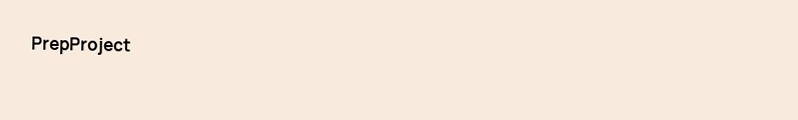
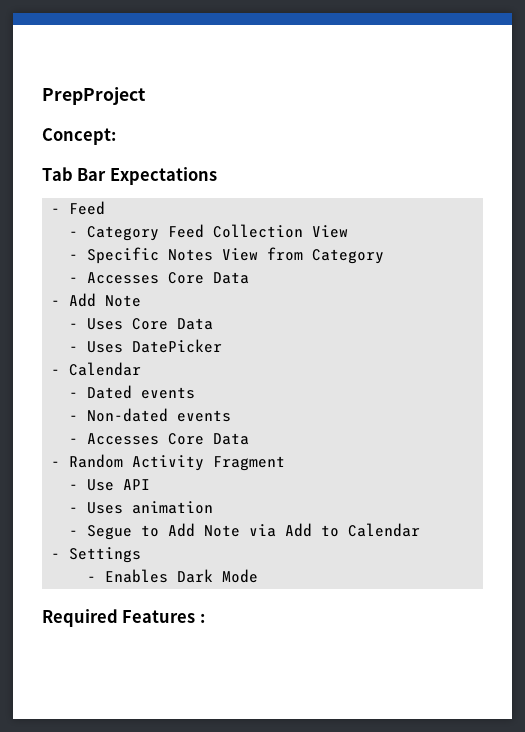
+ Concept:
+ Tab Bar Expectations
+ - Feed
+ - Category Feed Collection View
+ - Specific Notes View from Category
+ - Accesses Core Data
+ - Add Note
+ - Uses Core Data
+ - Uses DatePicker
+ - Calendar
+ - Dated events
+ - Non-dated events
+ - Accesses Core Data
+ - Random Activity Fragment
+ - Use API
+ - Uses animation
+ - Segue to Add Note via Add to Calendar
+ - Settings
+ - Enables Dark Mode
+ Required Features :

